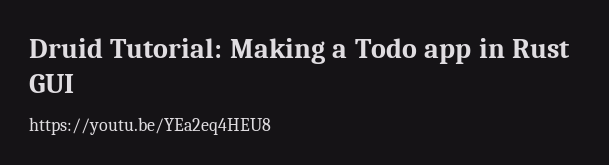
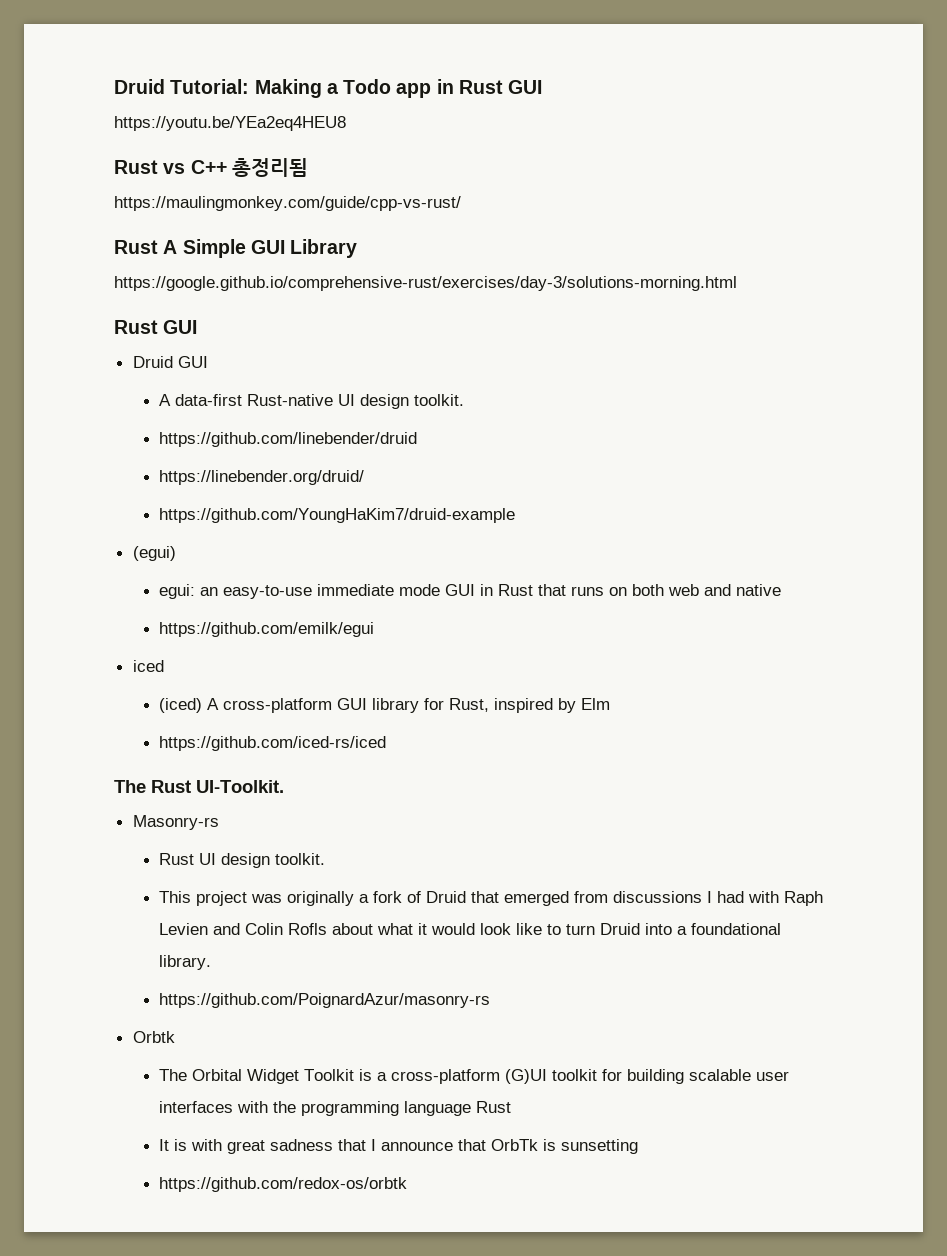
+ Rust vs C++ 총정리됨
+ https://maulingmonkey.com/guide/cpp-vs-rust/
+ Rust A Simple GUI Library
+ https://google.github.io/comprehensive-rust/exercises/day-3/solutions-morning.html
+ Rust GUI
+ Druid GUI
+ A data-first Rust-native UI design toolkit.
+ https://github.com/linebender/druid
+ https://linebender.org/druid/
+ https://github.com/YoungHaKim7/druid-example
+ (egui)
+ egui: an easy-to-use immediate mode GUI in Rust that runs on both web and native
+ https://github.com/emilk/egui
+ iced
+ (iced) A cross-platform GUI library for Rust, inspired by Elm
+ https://github.com/iced-rs/iced
+ The Rust UI-Toolkit.
+ Masonry-rs
+ Rust UI design toolkit.
+ This project was originally a fork of Druid that emerged from discussions I had with Raph Levien and Colin Rofls about what it would look like to turn Druid into a foundational library.
+ https://github.com/PoignardAzur/masonry-rs
+ Orbtk
+ The Orbital Widget Toolkit is a cross-platform (G)UI toolkit for building scalable user interfaces with the programming language Rust
+ It is with great sadness that I announce that OrbTk is sunsetting
+ https://github.com/redox-os/orbtk

